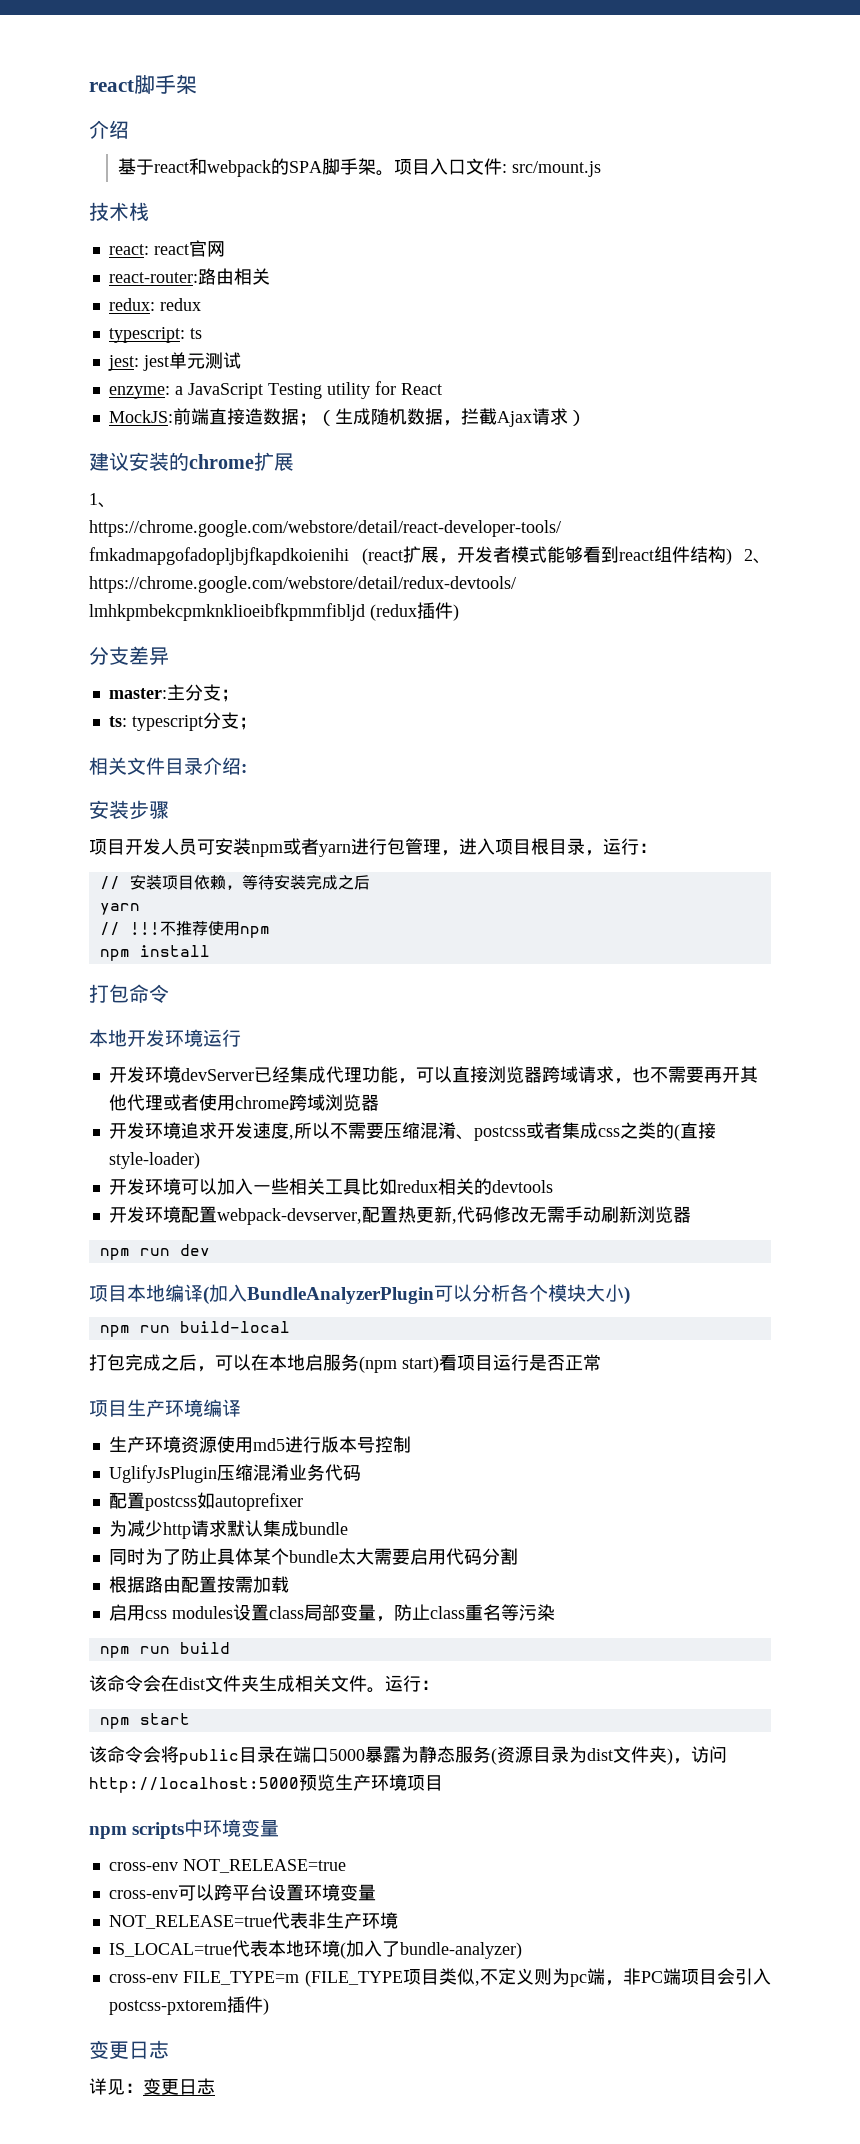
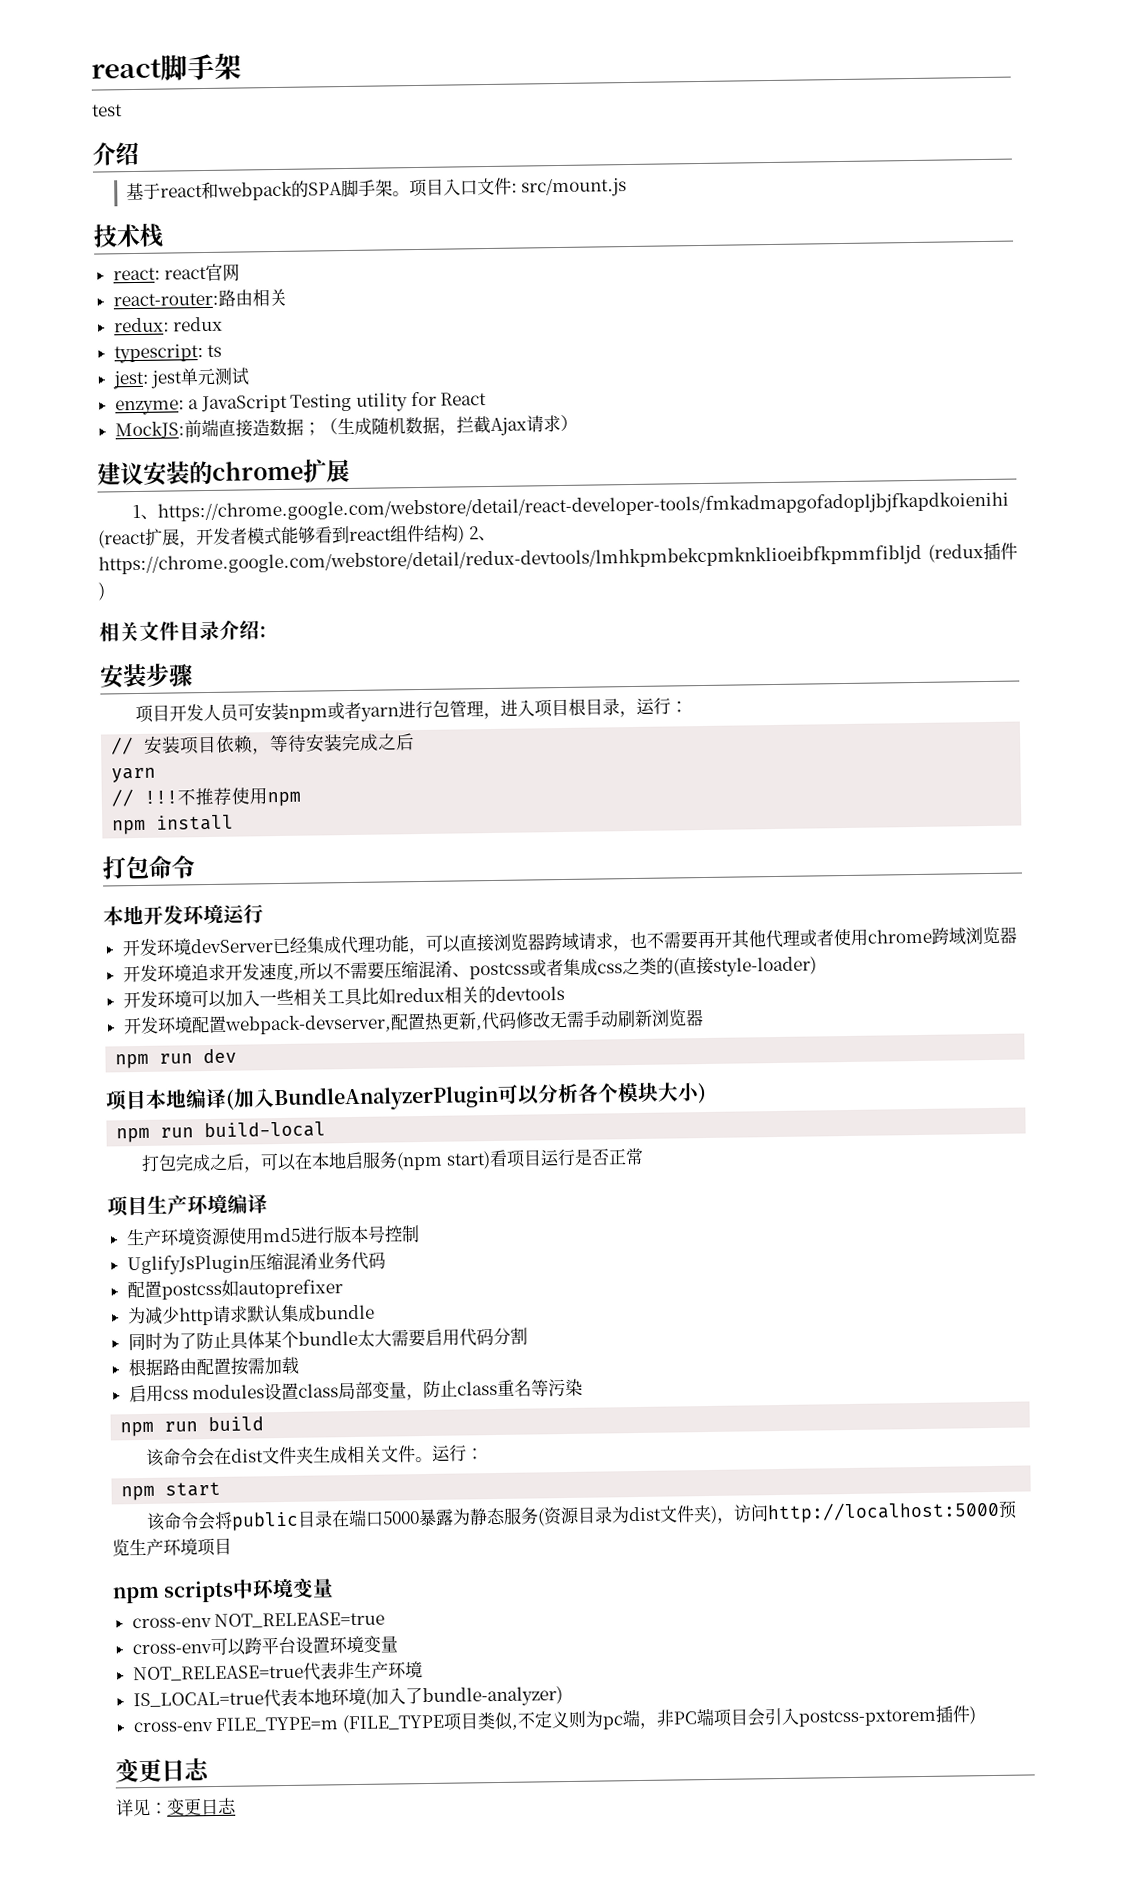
+ test
- 分支差异
- master:主分支；
- ts: typescript分支；

